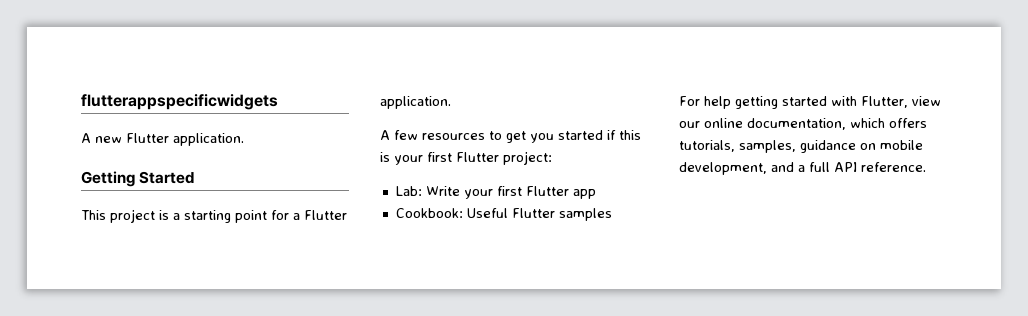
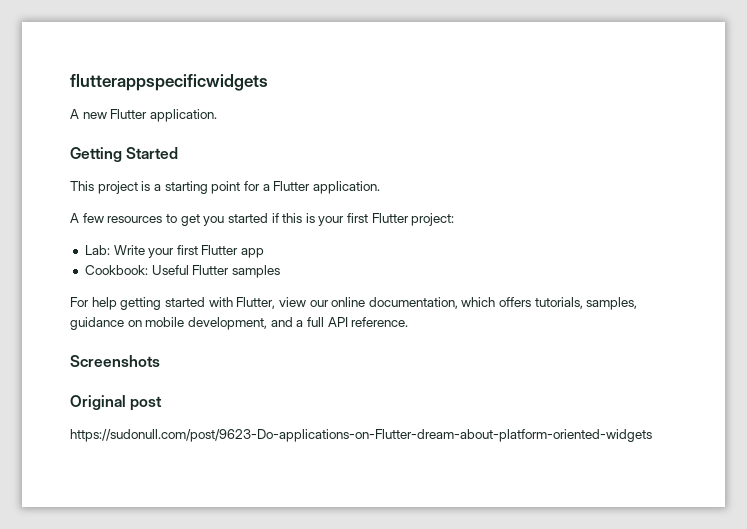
+ Screenshots
+ Original post
+ https://sudonull.com/post/9623-Do-applications-on-Flutter-dream-about-platform-oriented-widgets

